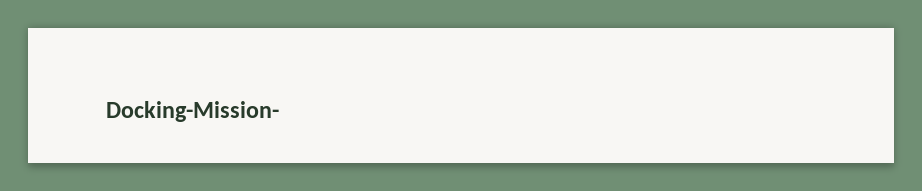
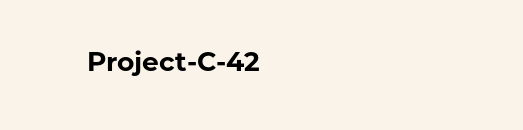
- Docking-Mission-
+ Project-C-42

